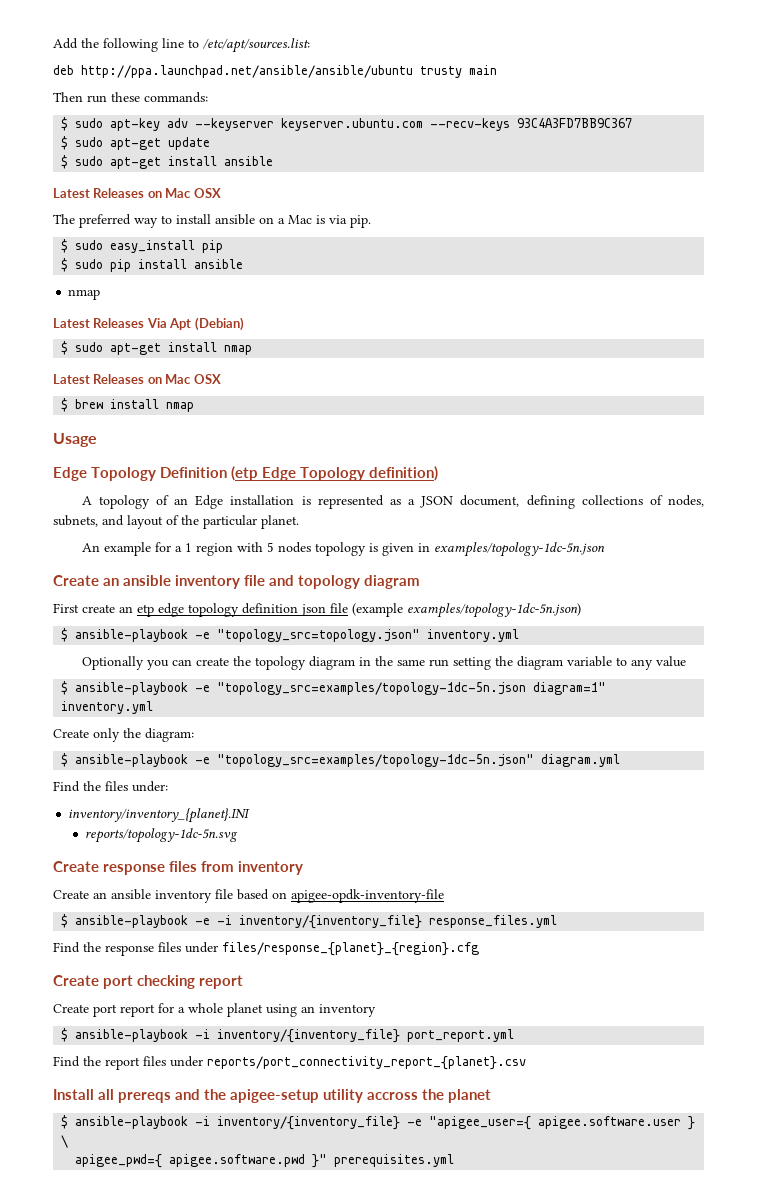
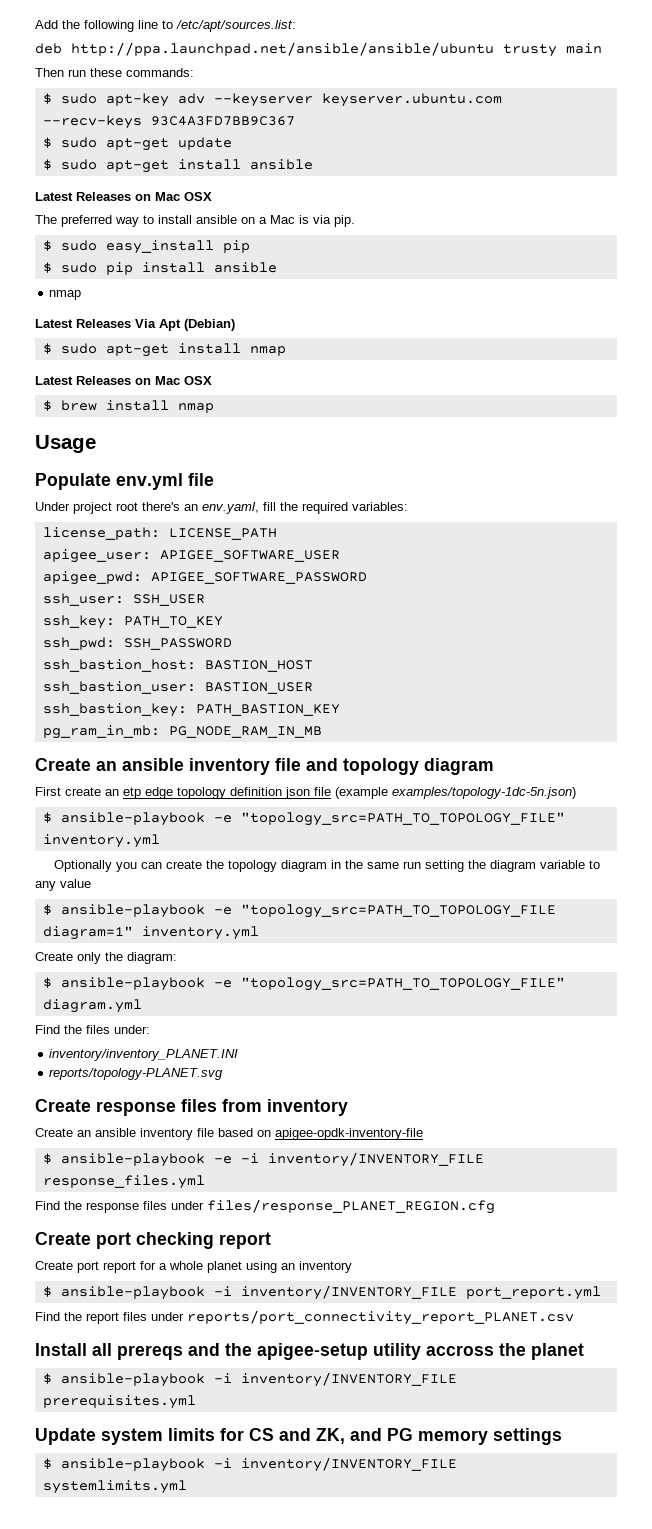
- Edge Topology Definition (etp Edge Topology definition)
- A topology of an Edge installation is represented as a JSON document, defining collections of nodes, subnets, and layout of the particular planet.
- An example for a 1 region with 5 nodes topology is given in examples/topology-1dc-5n.json
+ Populate env.yml file
+ Under project root there's an env.yaml, fill the required variables:
+ license_path: LICENSE_PATH
+ apigee_user: APIGEE_SOFTWARE_USER
+ apigee_pwd: APIGEE_SOFTWARE_PASSWORD
+ ssh_user: SSH_USER
+ ssh_key: PATH_TO_KEY
+ ssh_pwd: SSH_PASSWORD
+ ssh_bastion_host: BASTION_HOST
+ ssh_bastion_user: BASTION_USER
+ ssh_bastion_key: PATH_BASTION_KEY
+ pg_ram_in_mb: PG_NODE_RAM_IN_MB
- $ ansible-playbook -e "topology_src=topology.json" inventory.yml
+ $ ansible-playbook -e "topology_src=PATH_TO_TOPOLOGY_FILE" inventory.yml
- $ ansible-playbook -e "topology_src=examples/topology-1dc-5n.json diagram=1" inventory.yml
+ $ ansible-playbook -e "topology_src=PATH_TO_TOPOLOGY_FILE diagram=1" inventory.yml
- $ ansible-playbook -e "topology_src=examples/topology-1dc-5n.json" diagram.yml
+ $ ansible-playbook -e "topology_src=PATH_TO_TOPOLOGY_FILE" diagram.yml
- inventory/inventory_{planet}.INI
- reports/topology-1dc-5n.svg
+ inventory/inventory_PLANET.INI
+ reports/topology-PLANET.svg
- $ ansible-playbook -e -i inventory/{inventory_file} response_files.yml
+ $ ansible-playbook -e -i inventory/INVENTORY_FILE response_files.yml
- Find the response files under files/response_{planet}_{region}.cfg
+ Find the response files under files/response_PLANET_REGION.cfg
- $ ansible-playbook -i inventory/{inventory_file} port_report.yml
+ $ ansible-playbook -i inventory/INVENTORY_FILE port_report.yml
- Find the report files under reports/port_connectivity_report_{planet}.csv
+ Find the report files under reports/port_connectivity_report_PLANET.csv
- $ ansible-playbook -i inventory/{inventory_file} -e "apigee_user={ apigee.software.user } \
- apigee_pwd={ apigee.software.pwd }" prerequisites.yml
+ $ ansible-playbook -i inventory/INVENTORY_FILE prerequisites.yml
+ Update system limits for CS and ZK, and PG memory settings
+ $ ansible-playbook -i inventory/INVENTORY_FILE systemlimits.yml

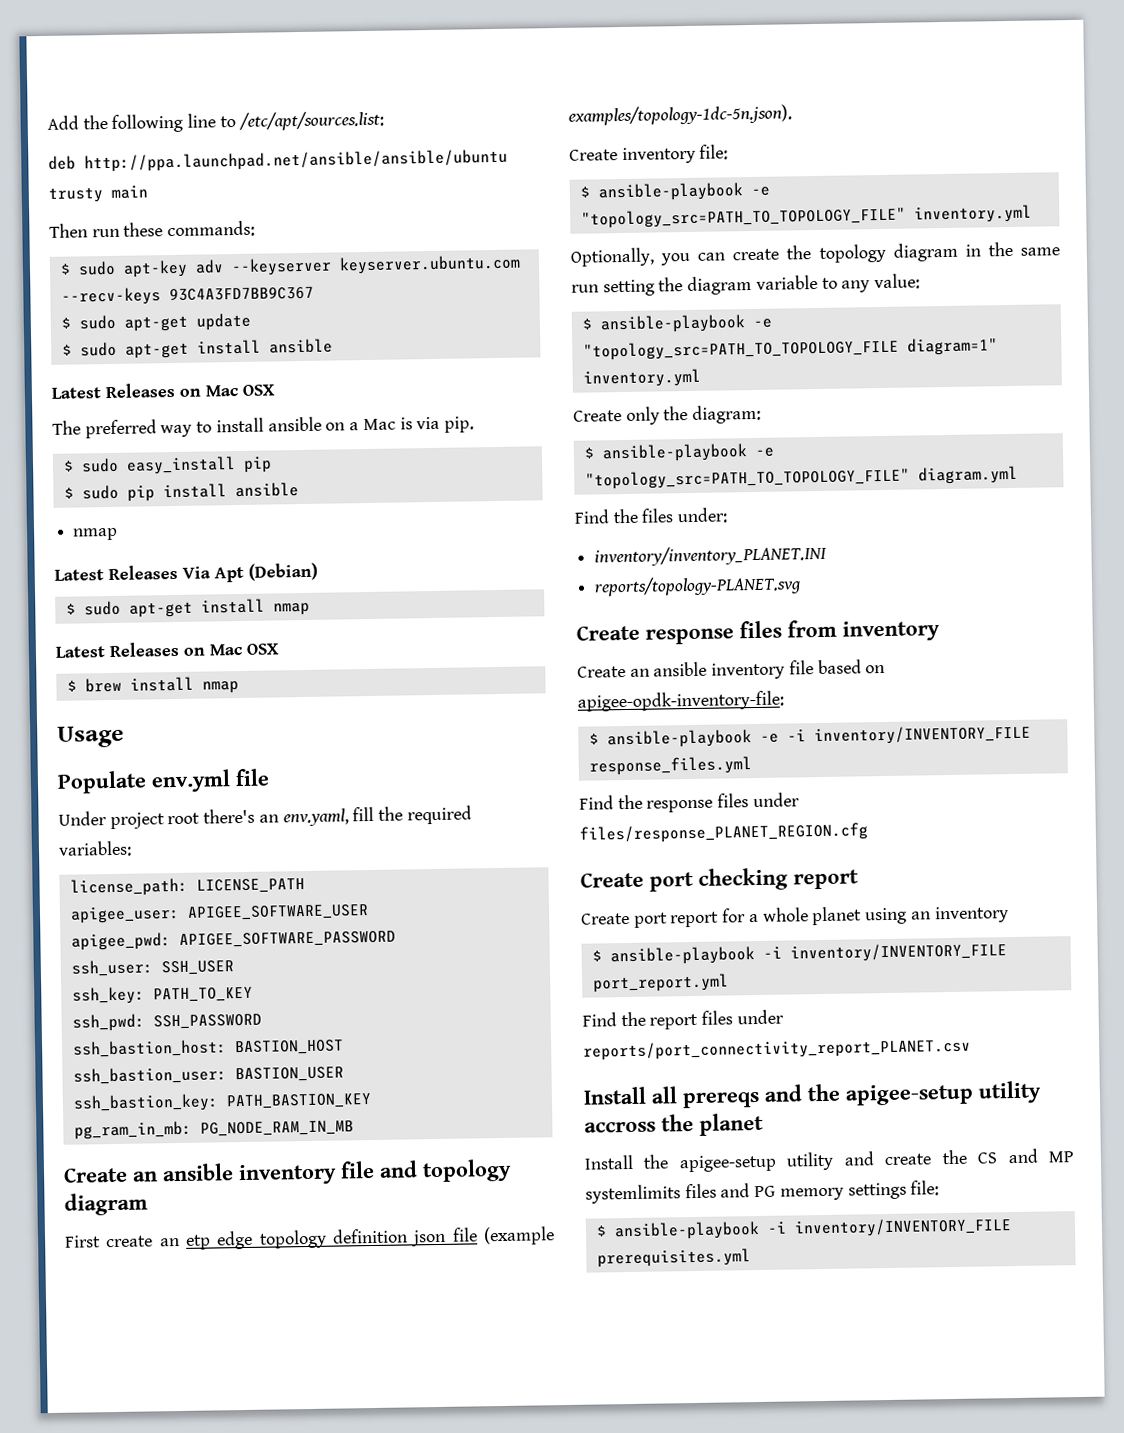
- First create an etp edge topology definition json file (example examples/topology-1dc-5n.json)
+ First create an etp edge topology definition json file (example examples/topology-1dc-5n.json).
+ Create inventory file:
- Optionally you can create the topology diagram in the same run setting the diagram variable to any value
+ Optionally, you can create the topology diagram in the same run setting the diagram variable to any value:
- Create an ansible inventory file based on apigee-opdk-inventory-file
+ Create an ansible inventory file based on apigee-opdk-inventory-file:
+ Install the apigee-setup utility and create the CS and MP systemlimits files and PG memory settings file:
- Update system limits for CS and ZK, and PG memory settings
- $ ansible-playbook -i inventory/INVENTORY_FILE systemlimits.yml

